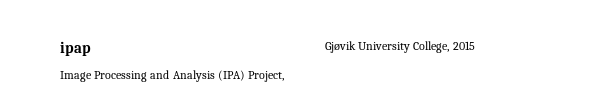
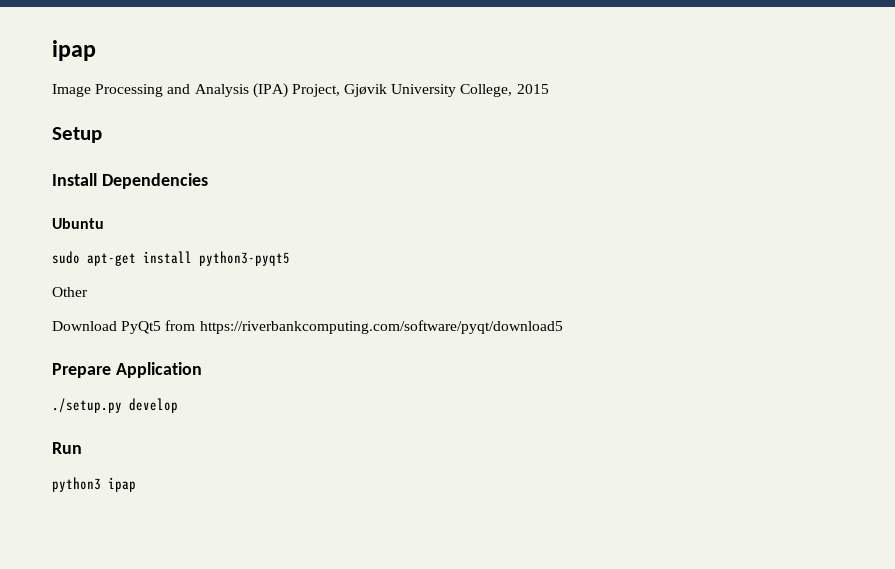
+ Setup
+ Install Dependencies
+ Ubuntu
+ sudo apt-get install python3-pyqt5
+ Other
+ Download PyQt5 from https://riverbankcomputing.com/software/pyqt/download5
+ Prepare Application
+ ./setup.py develop
+ Run
+ python3 ipap

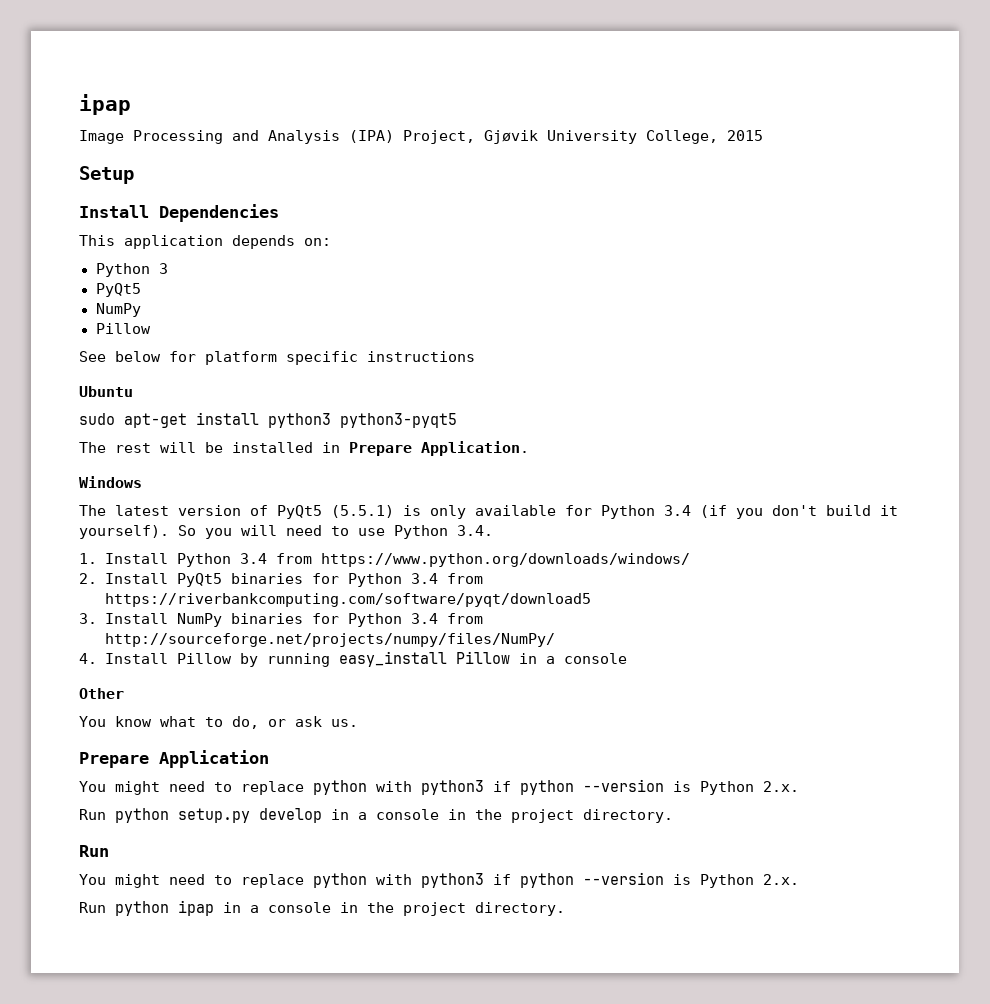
+ This application depends on:
+ Python 3
+ PyQt5
+ NumPy
+ Pillow
+ See below for platform specific instructions
- sudo apt-get install python3-pyqt5
+ sudo apt-get install python3 python3-pyqt5
+ The rest will be installed in Prepare Application.
+ Windows
+ The latest version of PyQt5 (5.5.1) is only available for Python 3.4 (if you don't build it yourself). So you will need to use Python 3.4.
+ 1. Install Python 3.4 from https://www.python.org/downloads/windows/
+ 2. Install PyQt5 binaries for Python 3.4 from https://riverbankcomputing.com/software/pyqt/download5
+ 3. Install NumPy binaries for Python 3.4 from http://sourceforge.net/projects/numpy/files/NumPy/
+ 4. Install Pillow by running easy_install Pillow in a console
  Other
- Download PyQt5 from https://riverbankcomputing.com/software/pyqt/download5
+ You know what to do, or ask us.
  Prepare Application
- ./setup.py develop
+ You might need to replace python with python3 if python --version is Python 2.x.
+ Run python setup.py develop in a console in the project directory.
  Run
- python3 ipap
+ You might need to replace python with python3 if python --version is Python 2.x.
+ Run python ipap in a console in the project directory.

